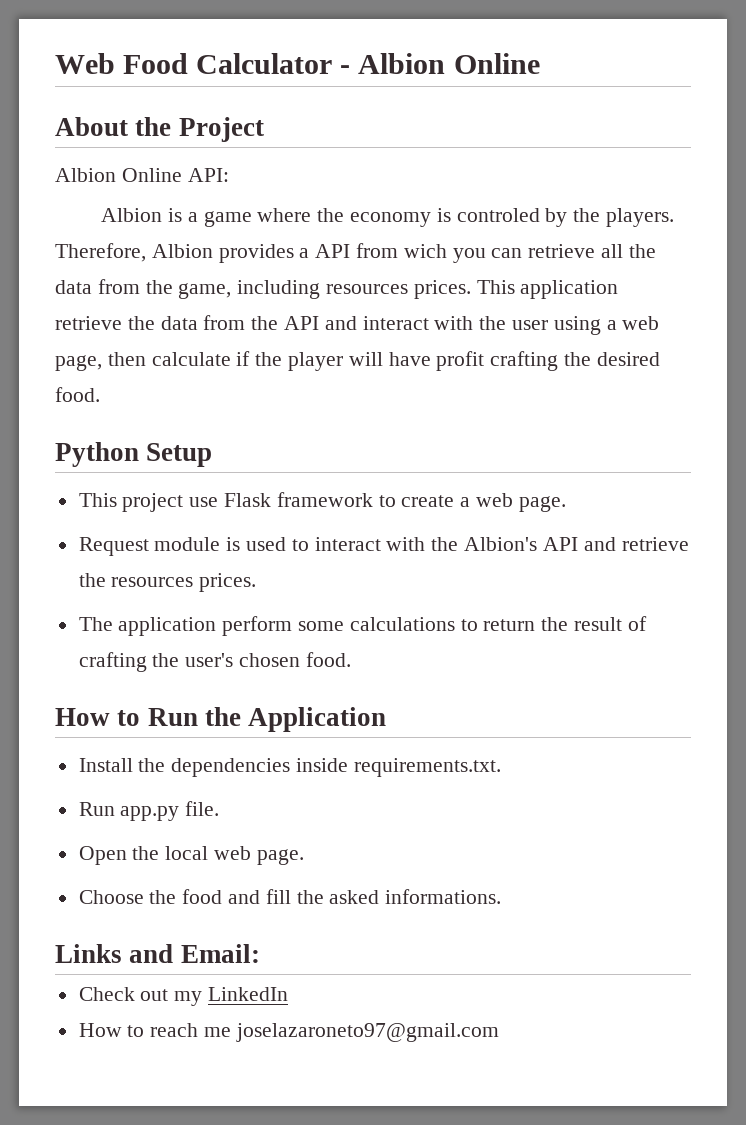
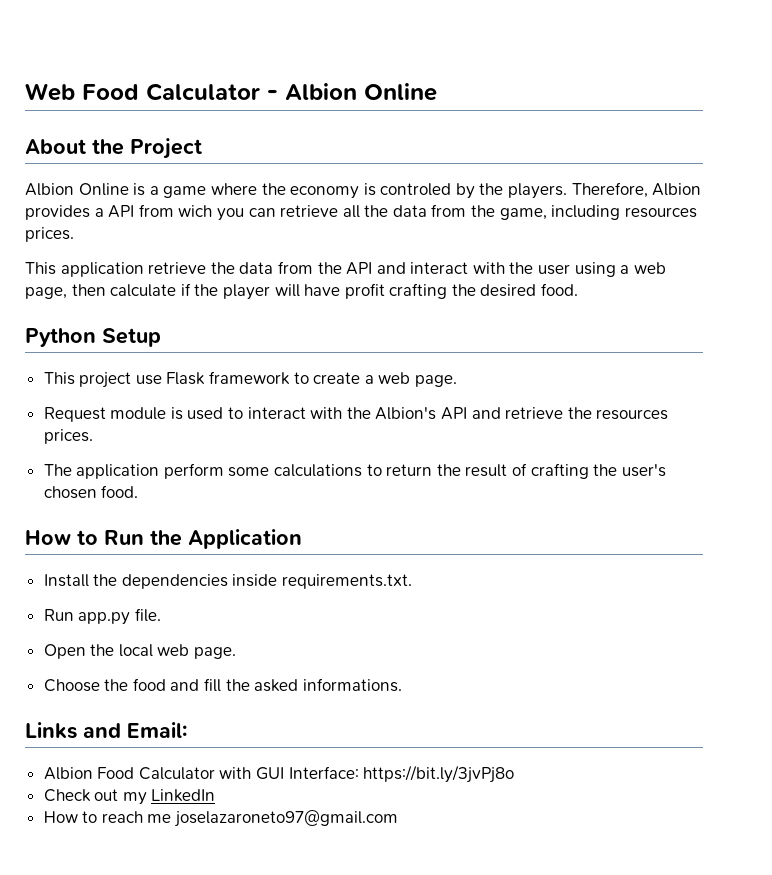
- Albion Online API:
- Albion is a game where the economy is controled by the players.
+ Albion Online is a game where the economy is controled by the players.
- Therefore, Albion provides a API from wich you can retrieve all the data from the game, including resources prices. This application retrieve the data from the API and interact with the user using a web page, then calculate if the player will have profit crafting the desired food.
+ Therefore, Albion provides a API from wich you can retrieve all the data from the game, including resources prices.
+ This application retrieve the data from the API and interact with the user using a web page, then calculate if the player will have profit crafting the desired food.
+ Albion Food Calculator with GUI Interface: https://bit.ly/3jvPj8o

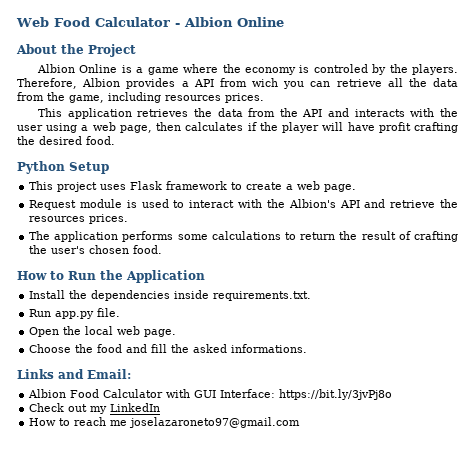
- This application retrieve the data from the API and interact with the user using a web page, then calculate if the player will have profit crafting the desired food.
+ This application retrieves the data from the API and interacts with the user using a web page, then calculates if the player will have profit crafting the desired food.
- This project use Flask framework to create a web page.
+ This project uses Flask framework to create a web page.
- The application perform some calculations to return the result of crafting the user's chosen food.
+ The application performs some calculations to return the result of crafting the user's chosen food.

